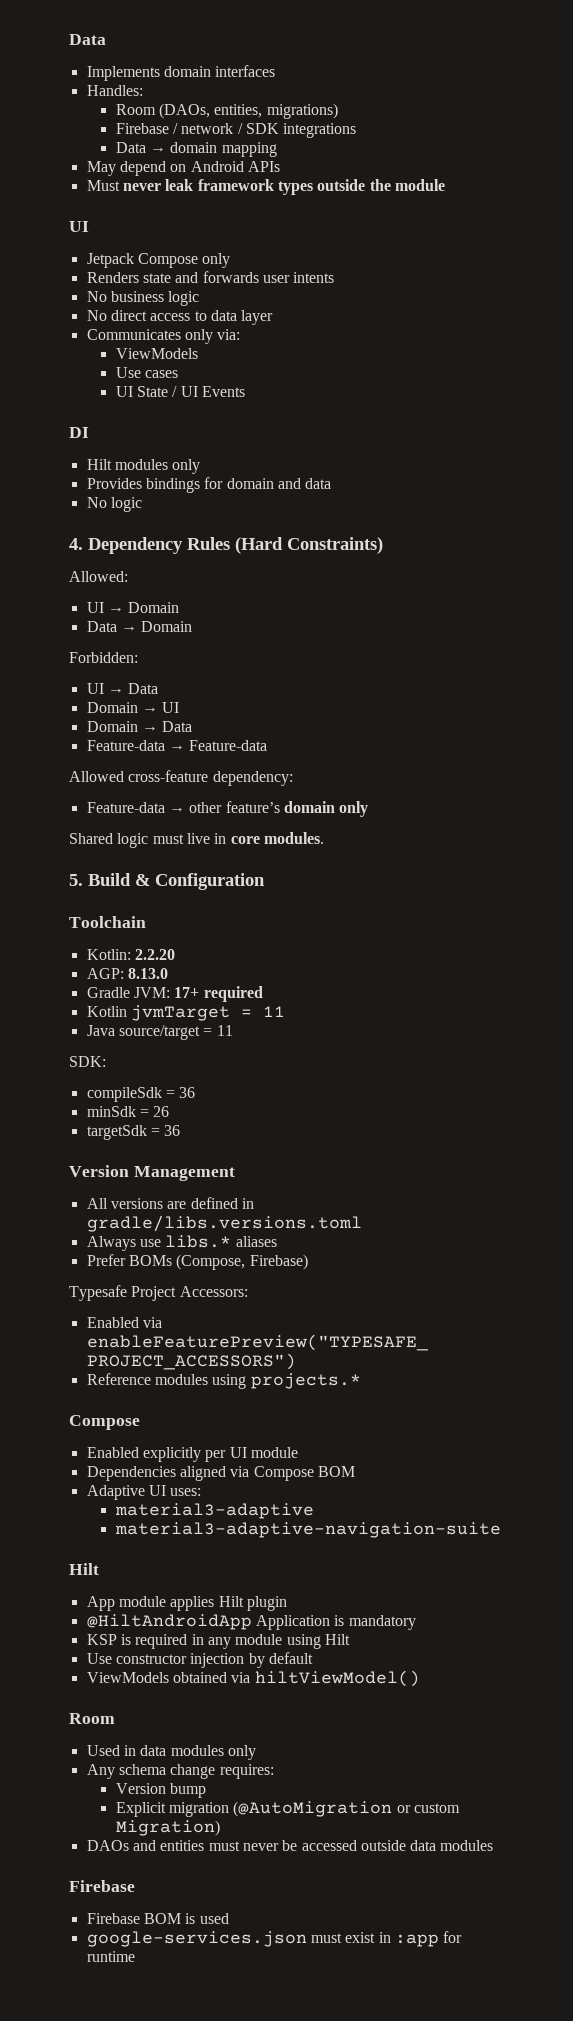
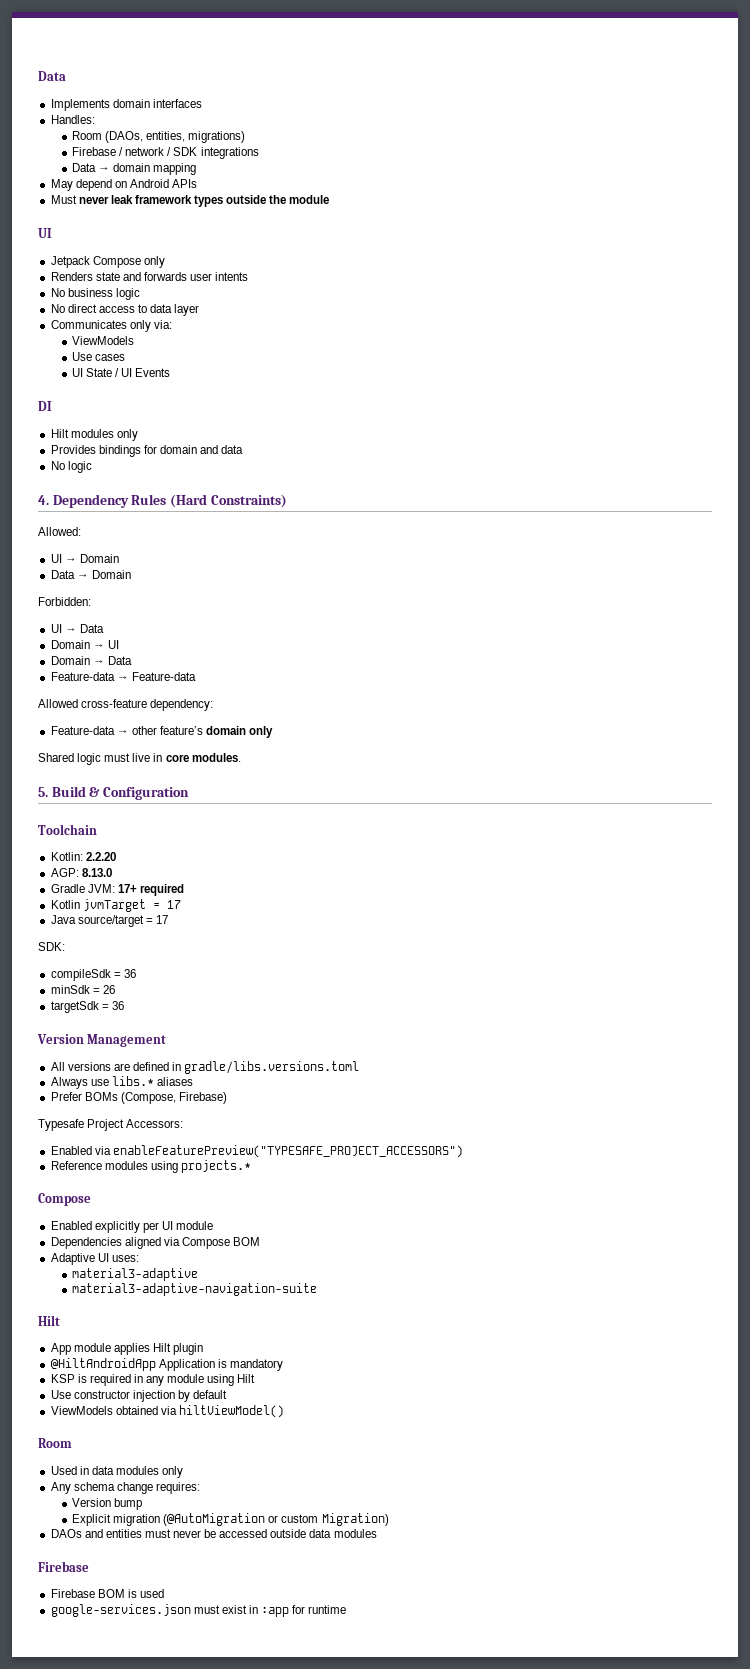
- Kotlin jvmTarget = 11
+ Kotlin jvmTarget = 17
- Java source/target = 11
+ Java source/target = 17

